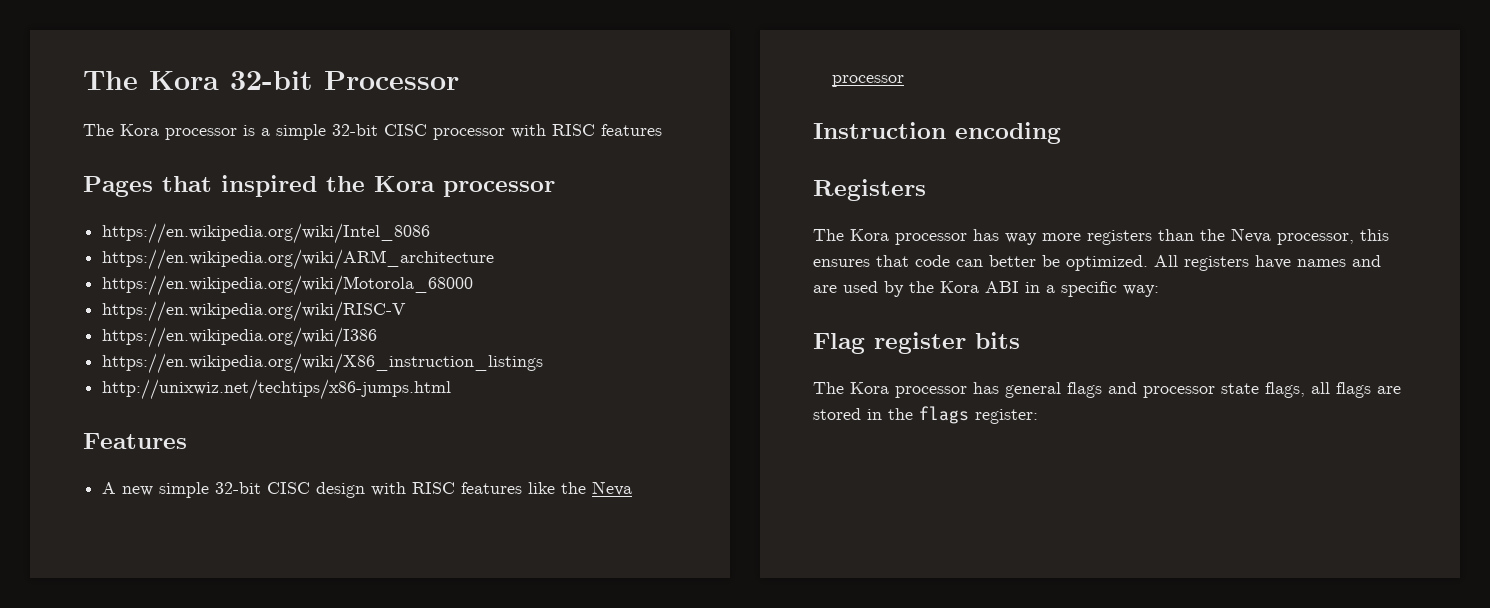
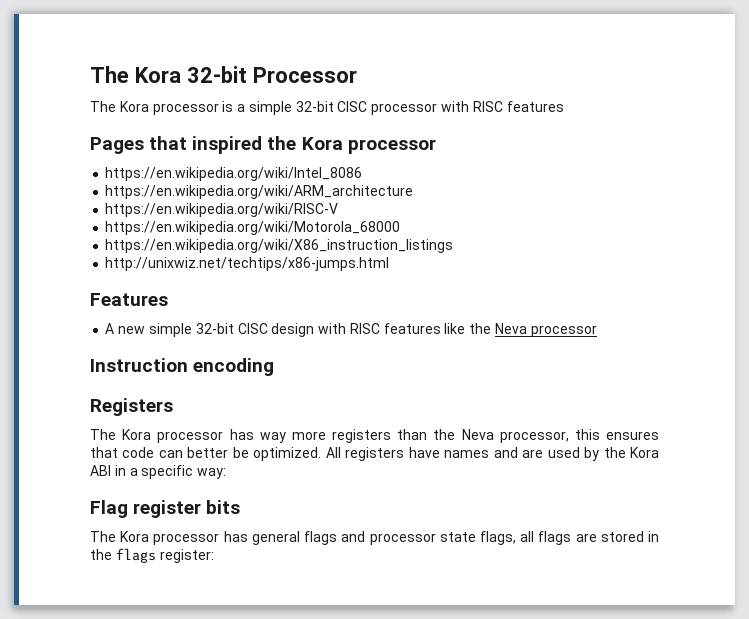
- https://en.wikipedia.org/wiki/Motorola_68000
- https://en.wikipedia.org/wiki/I386
+ https://en.wikipedia.org/wiki/Motorola_68000

